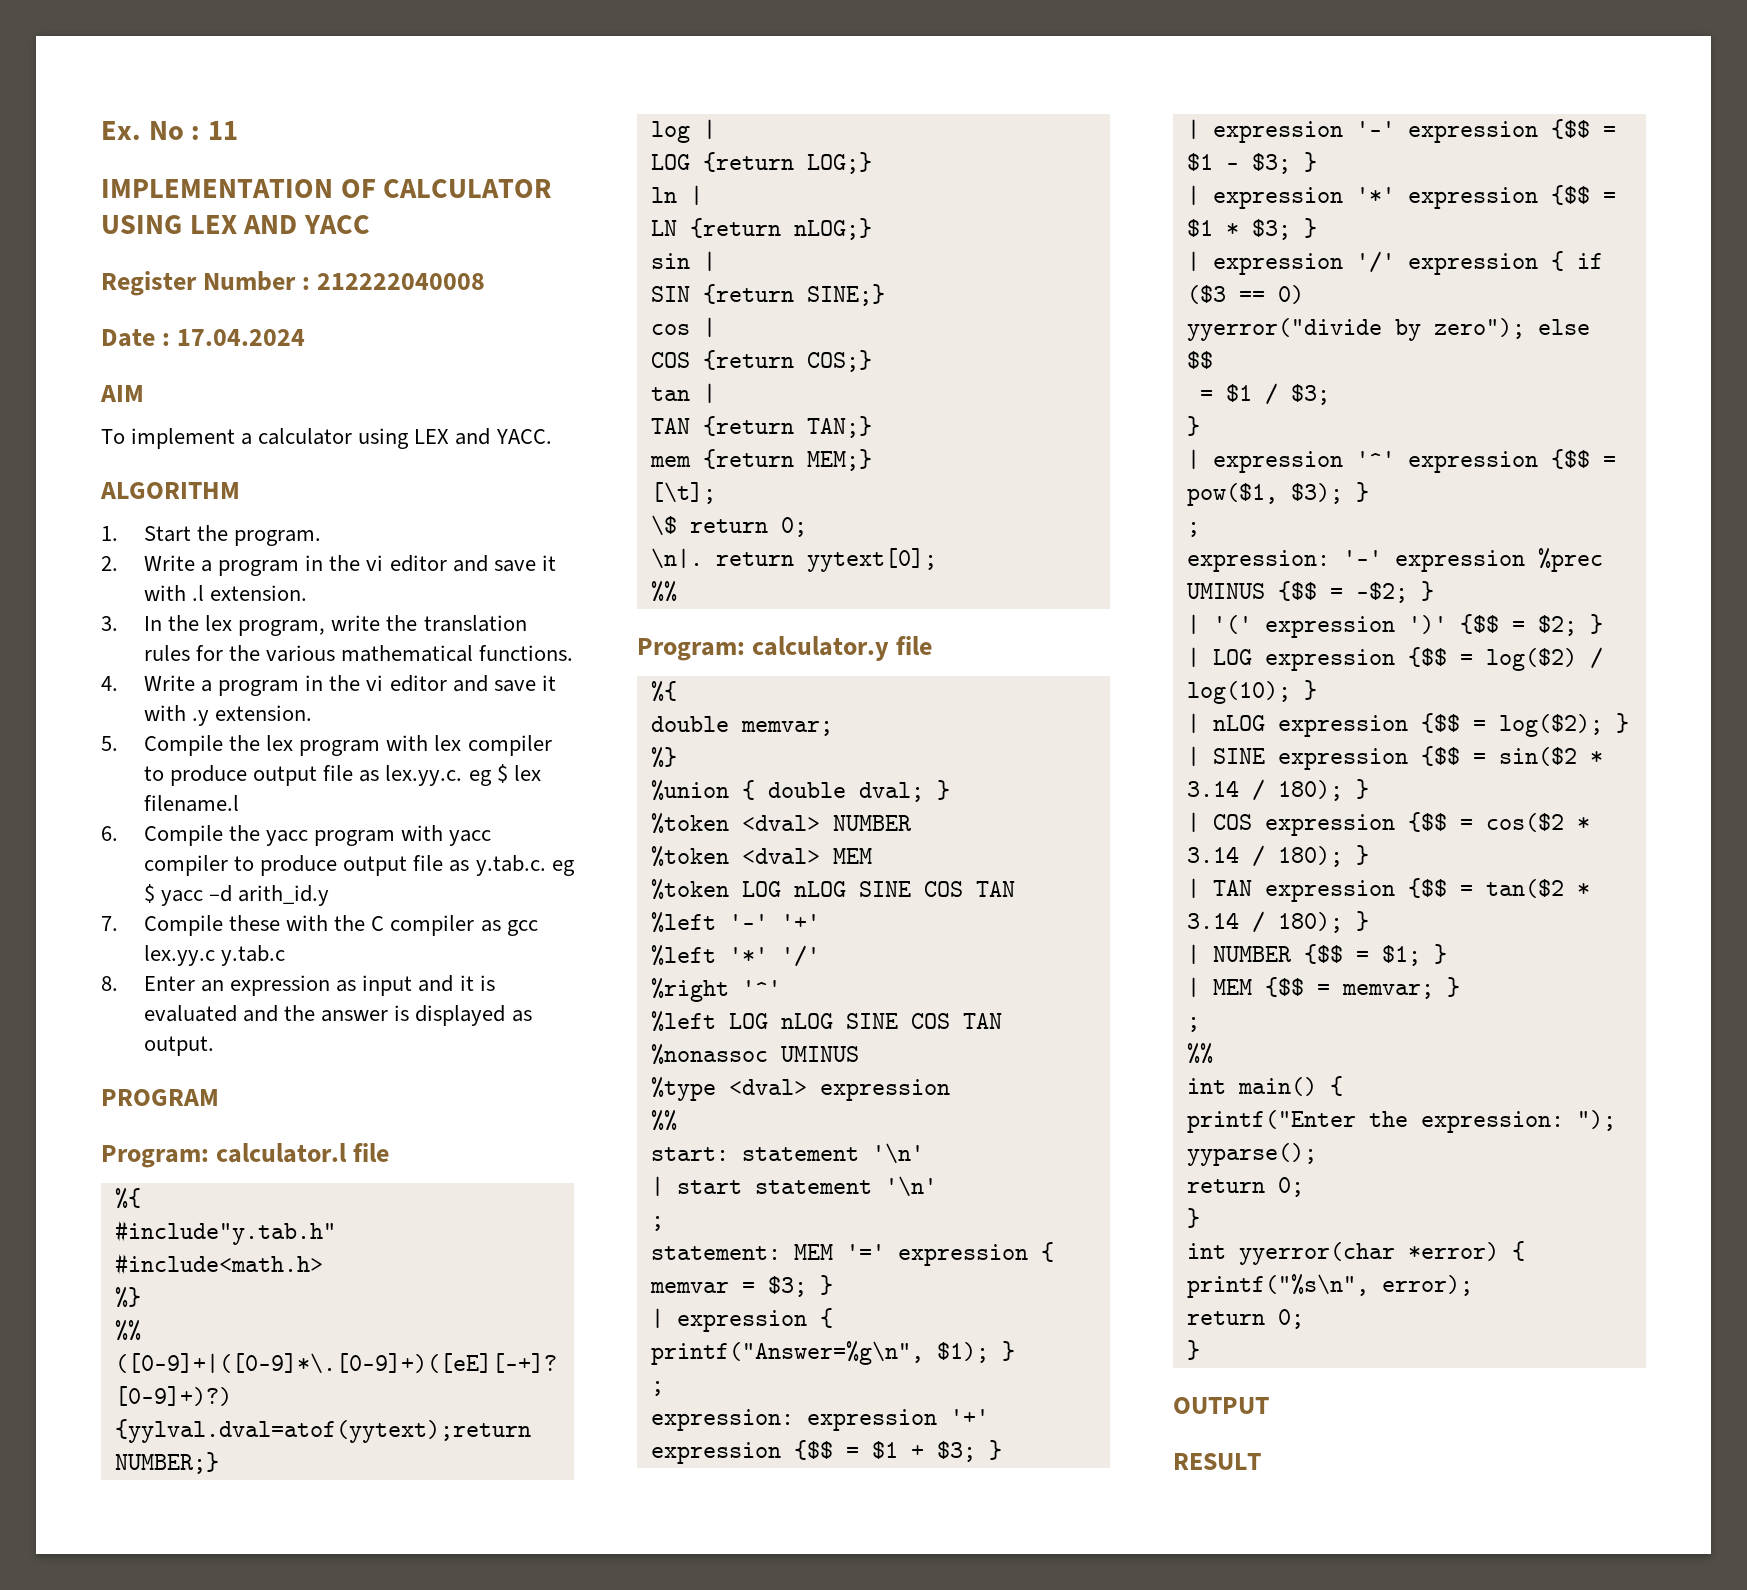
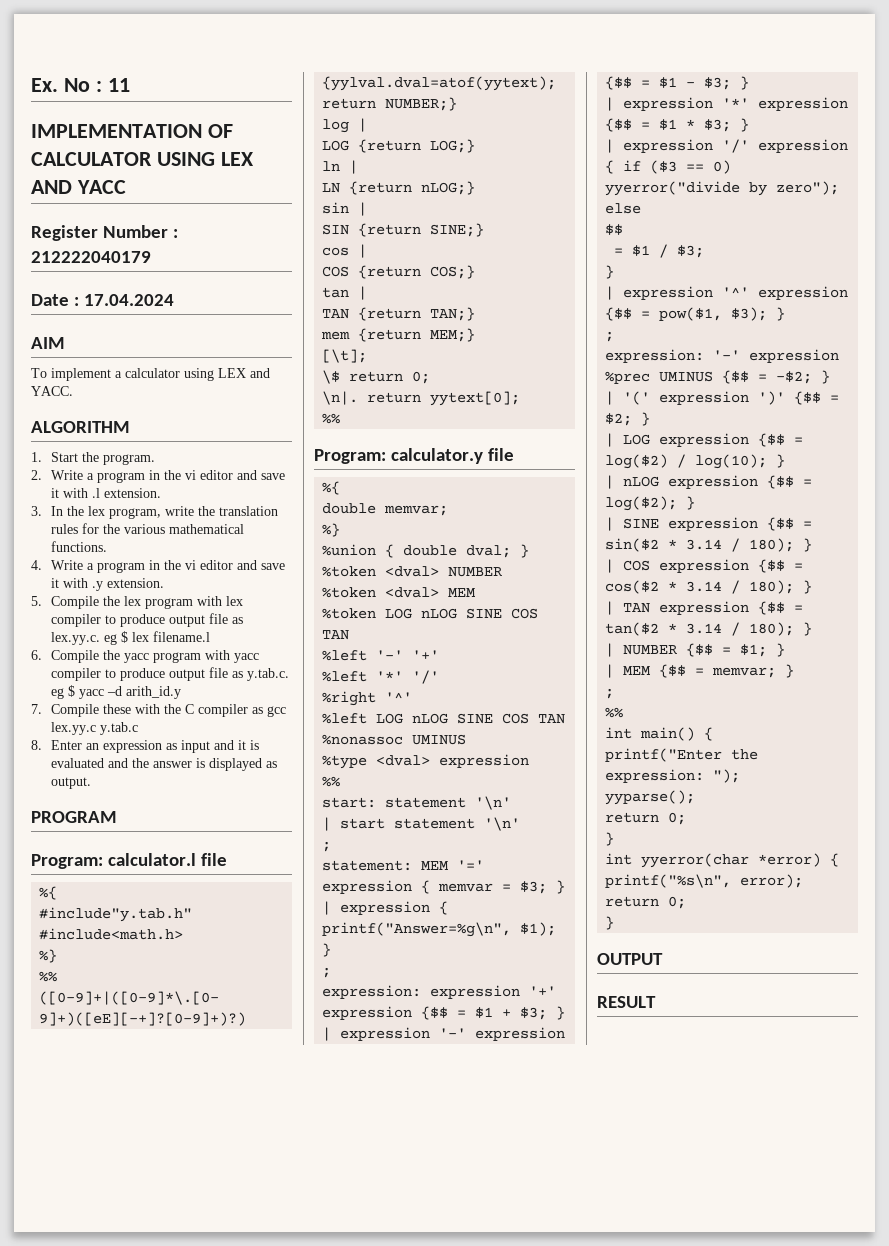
- Register Number : 212222040008
+ Register Number : 212222040179

